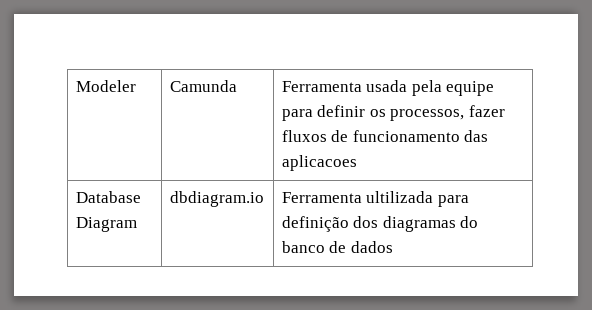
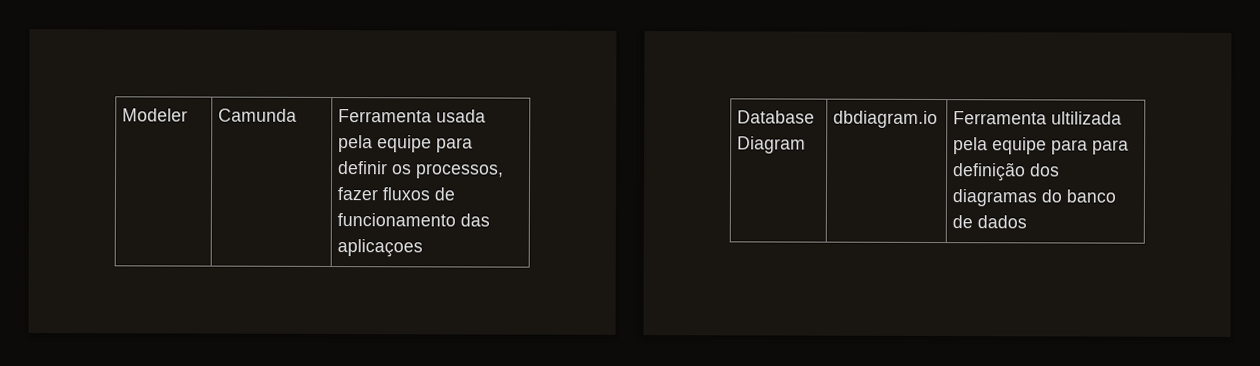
- Modeler | Camunda | Ferramenta usada pela equipe para definir os processos, fazer fluxos de funcionamento das aplicacoes
+ Modeler | Camunda | Ferramenta usada pela equipe para definir os processos, fazer fluxos de funcionamento das aplicaçoes
- Database Diagram | dbdiagram.io | Ferramenta ultilizada para definição dos diagramas do banco de dados
+ Database Diagram | dbdiagram.io | Ferramenta ultilizada pela equipe para para definição dos diagramas do banco de dados

